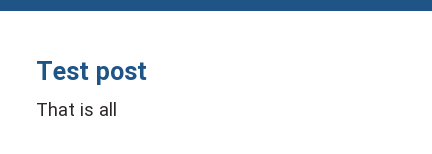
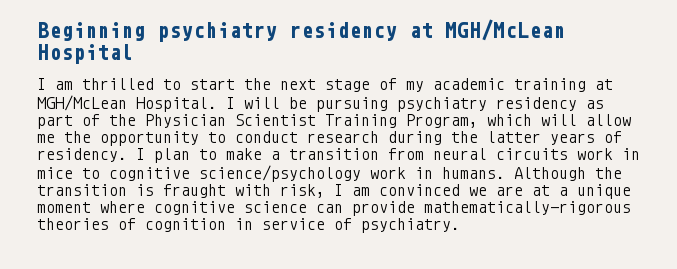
- Test post
- That is all
+ Beginning psychiatry residency at MGH/McLean Hospital
+ I am thrilled to start the next stage of my academic training at MGH/McLean Hospital. I will be pursuing psychiatry residency as part of the Physician Scientist Training Program, which will allow me the opportunity to conduct research during the latter years of residency. I plan to make a transition from neural circuits work in mice to cognitive science/psychology work in humans. Although the transition is fraught with risk, I am convinced we are at a unique moment where cognitive science can provide mathematically-rigorous theories of cognition in service of psychiatry.

